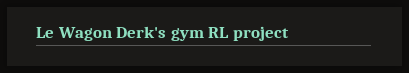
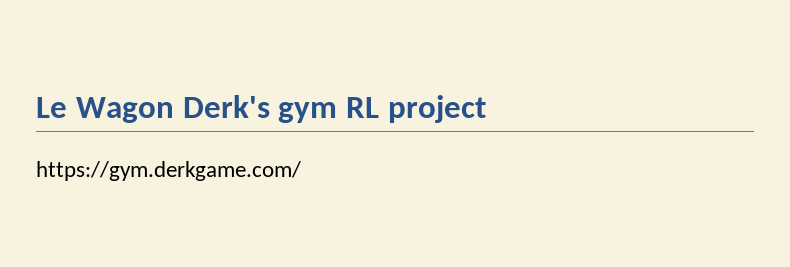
+ https://gym.derkgame.com/

